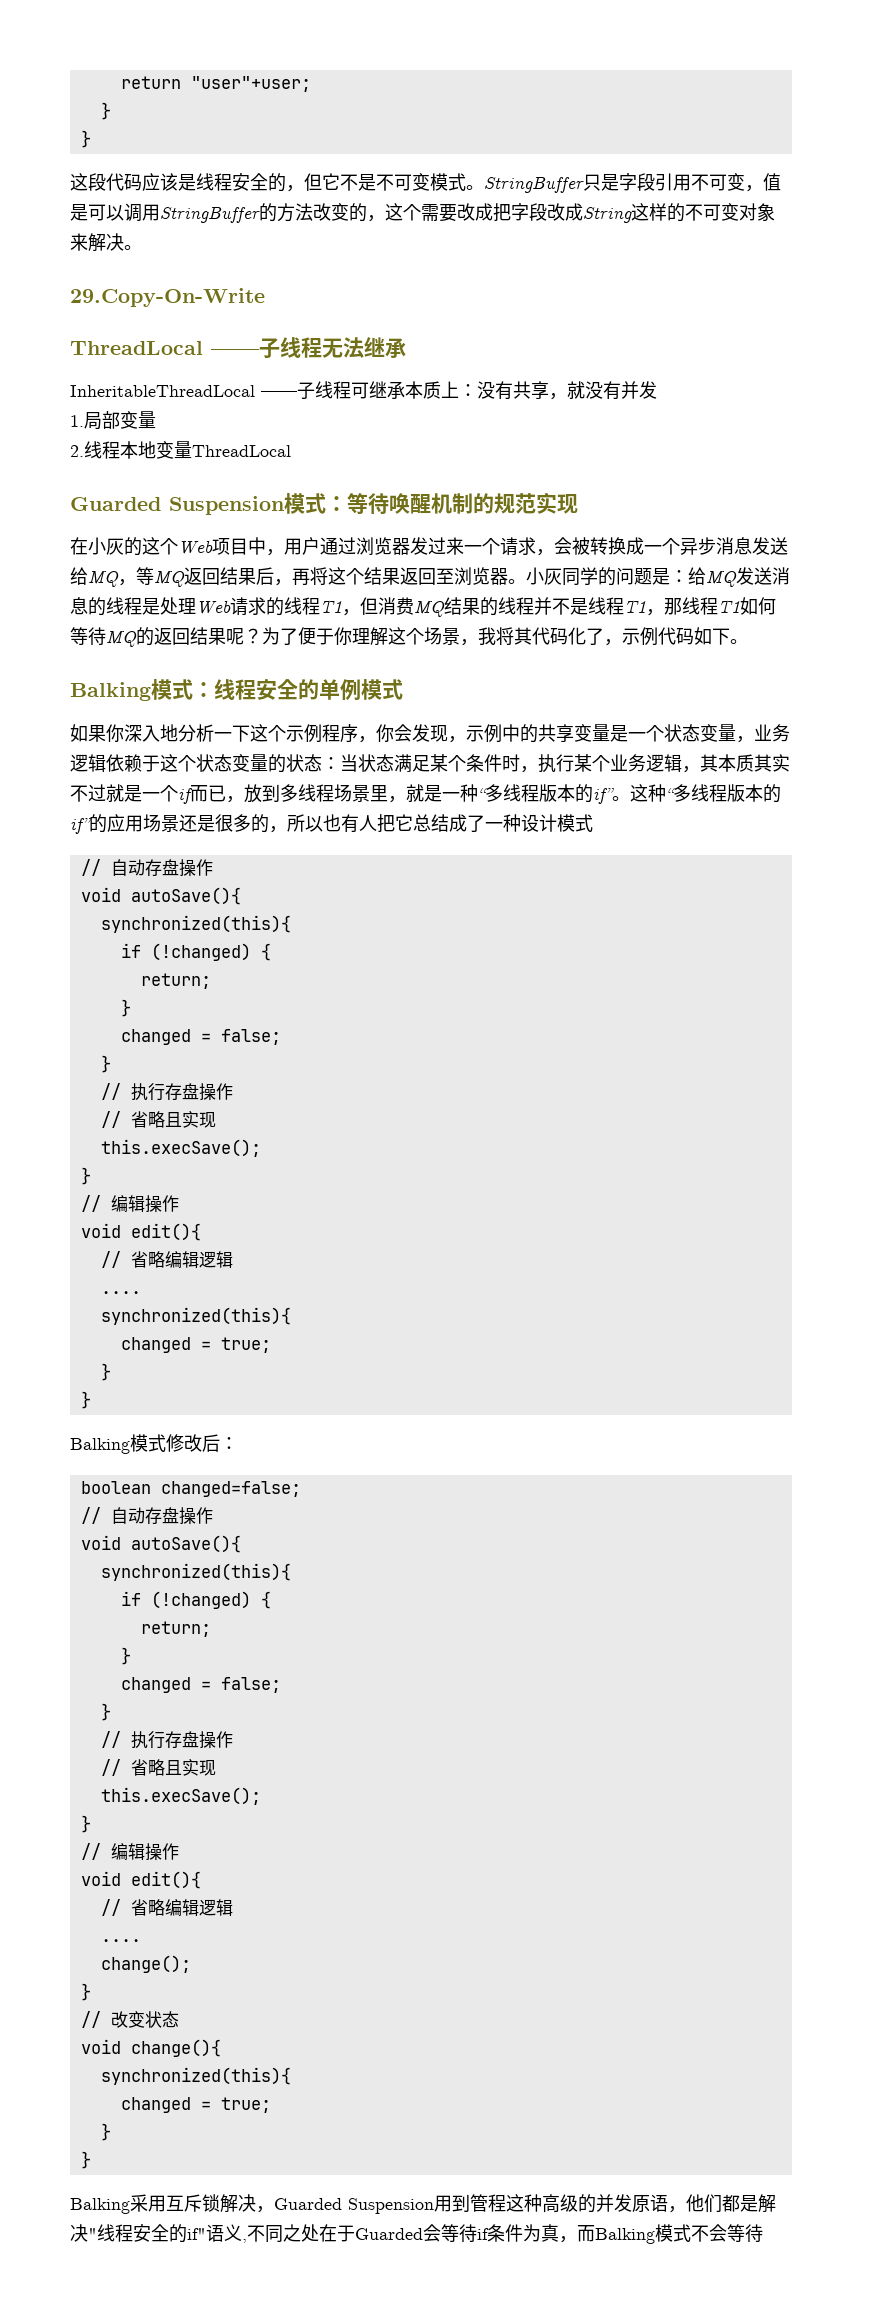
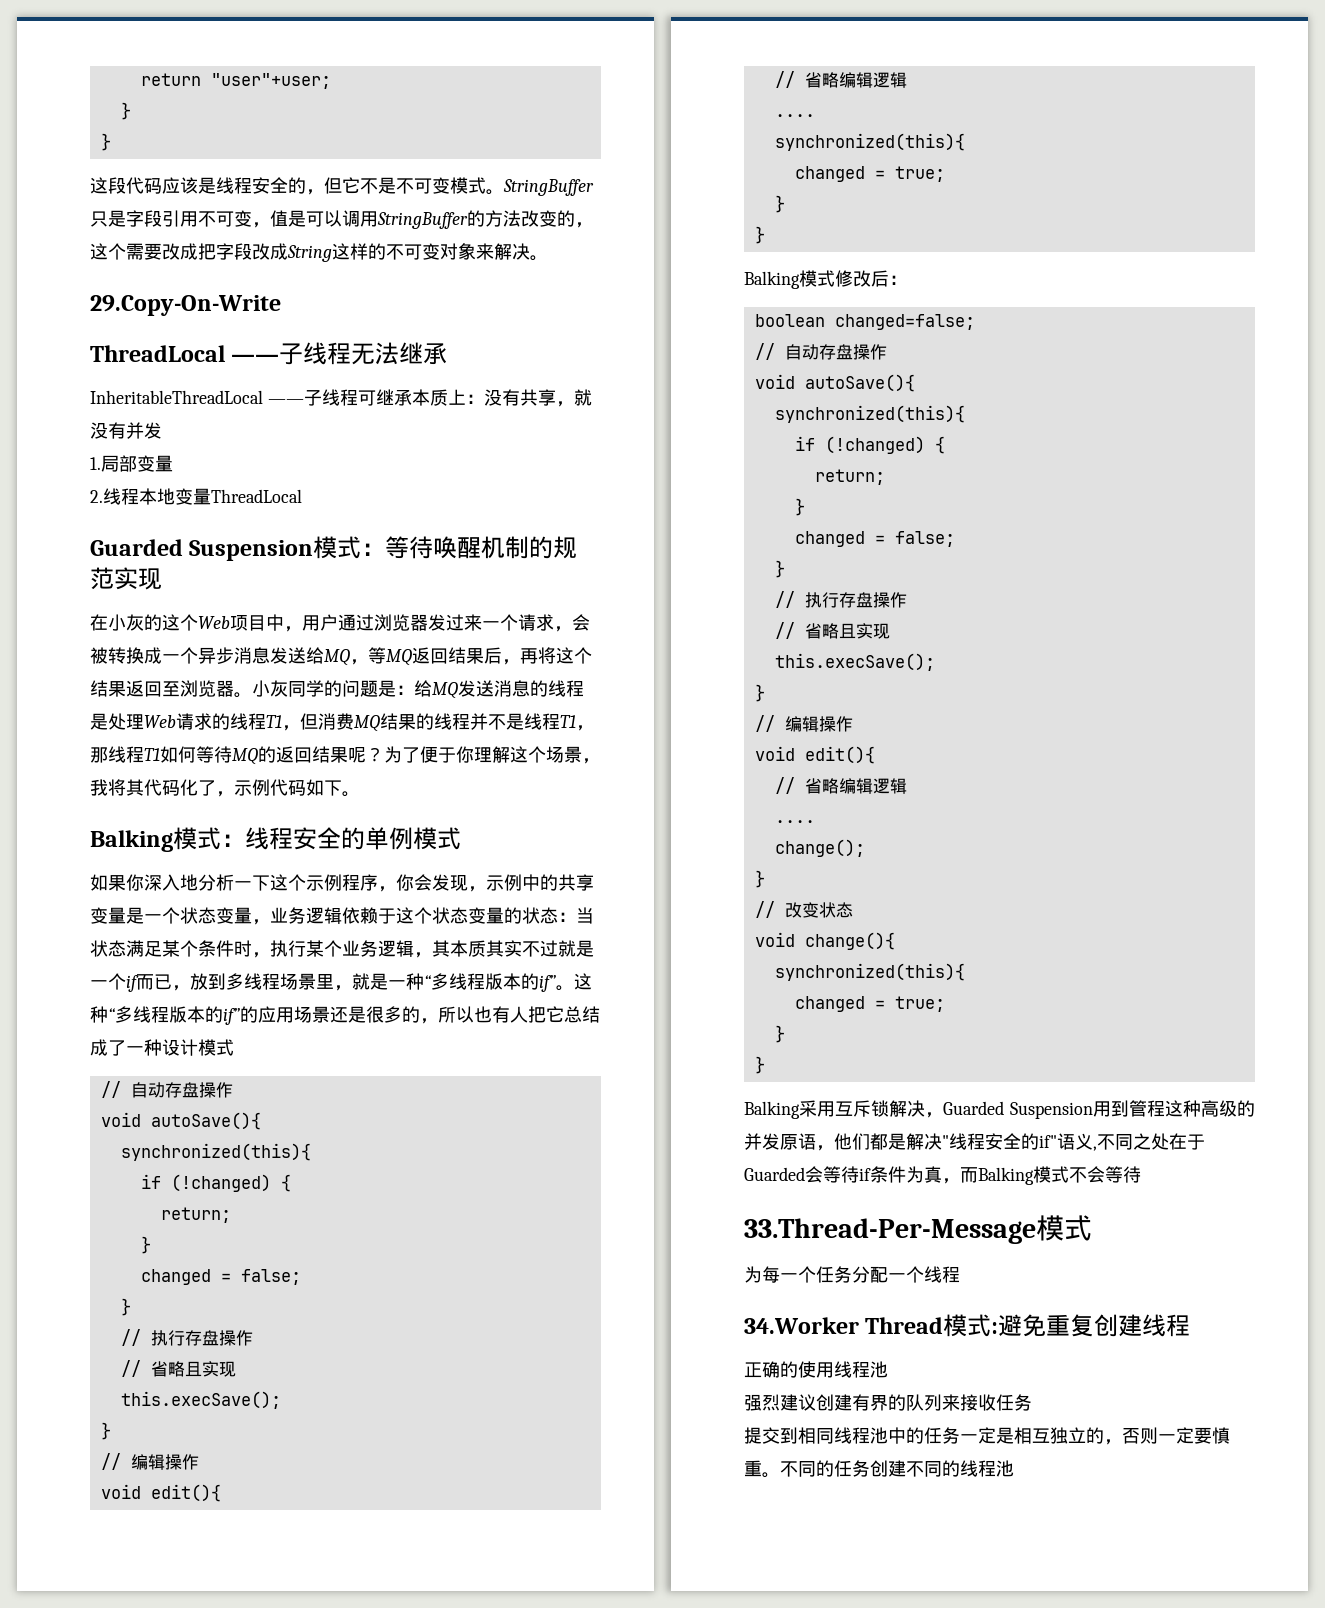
+ 33.Thread-Per-Message模式
+ 为每一个任务分配一个线程
+ 34.Worker Thread模式:避免重复创建线程
+ 正确的使用线程池
+ 强烈建议创建有界的队列来接收任务
+ 提交到相同线程池中的任务一定是相互独立的，否则一定要慎重。不同的任务创建不同的线程池

